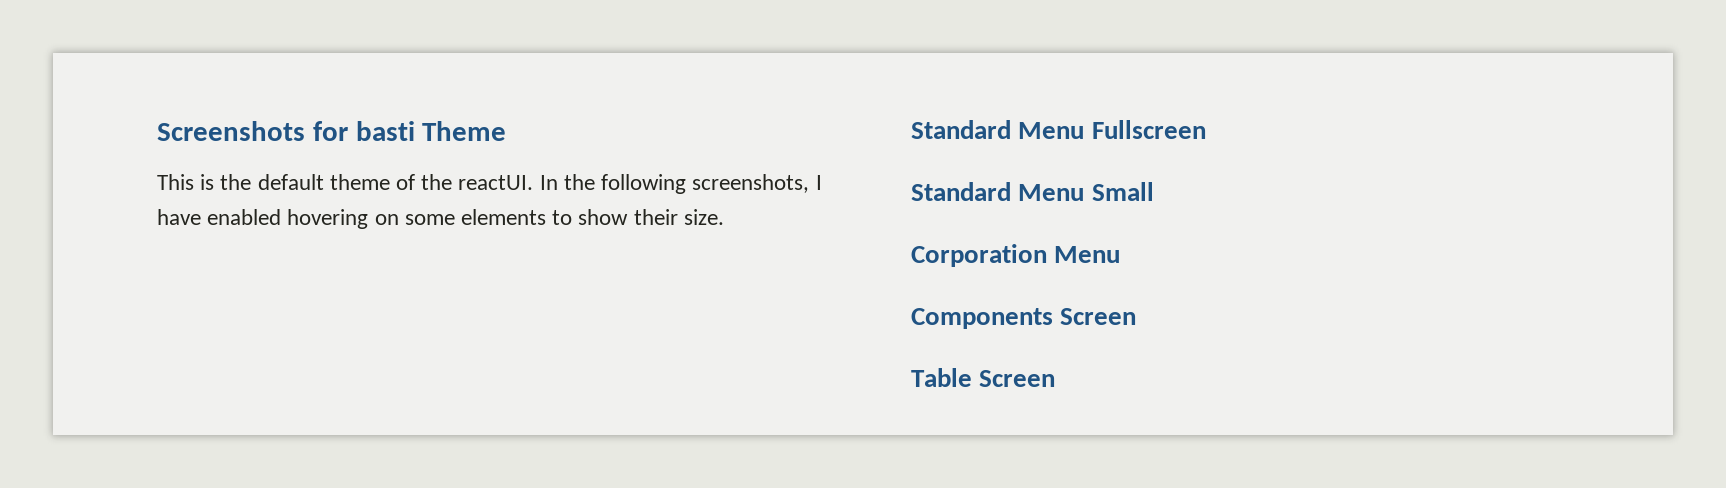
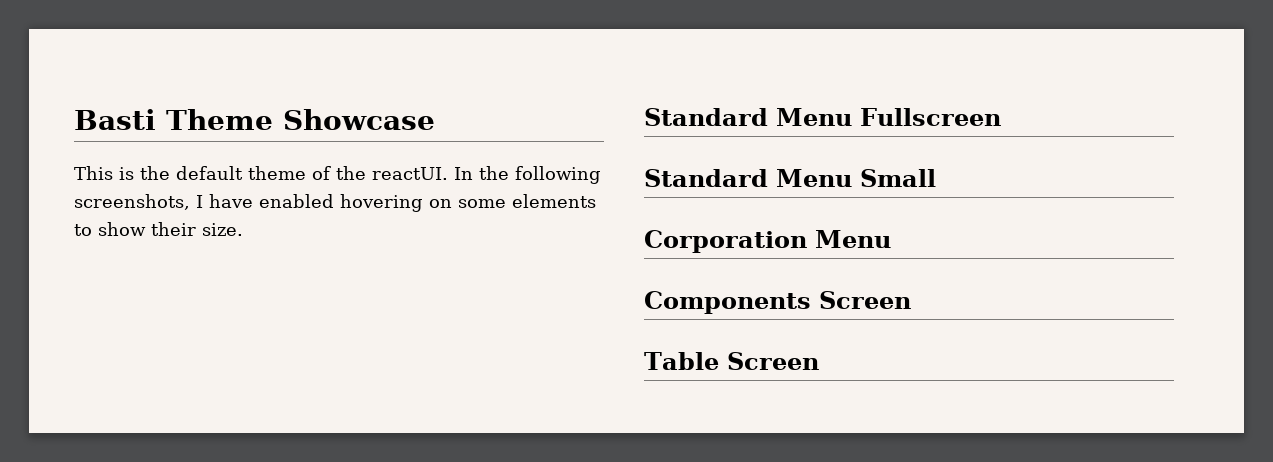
- Screenshots for basti Theme
+ Basti Theme Showcase

